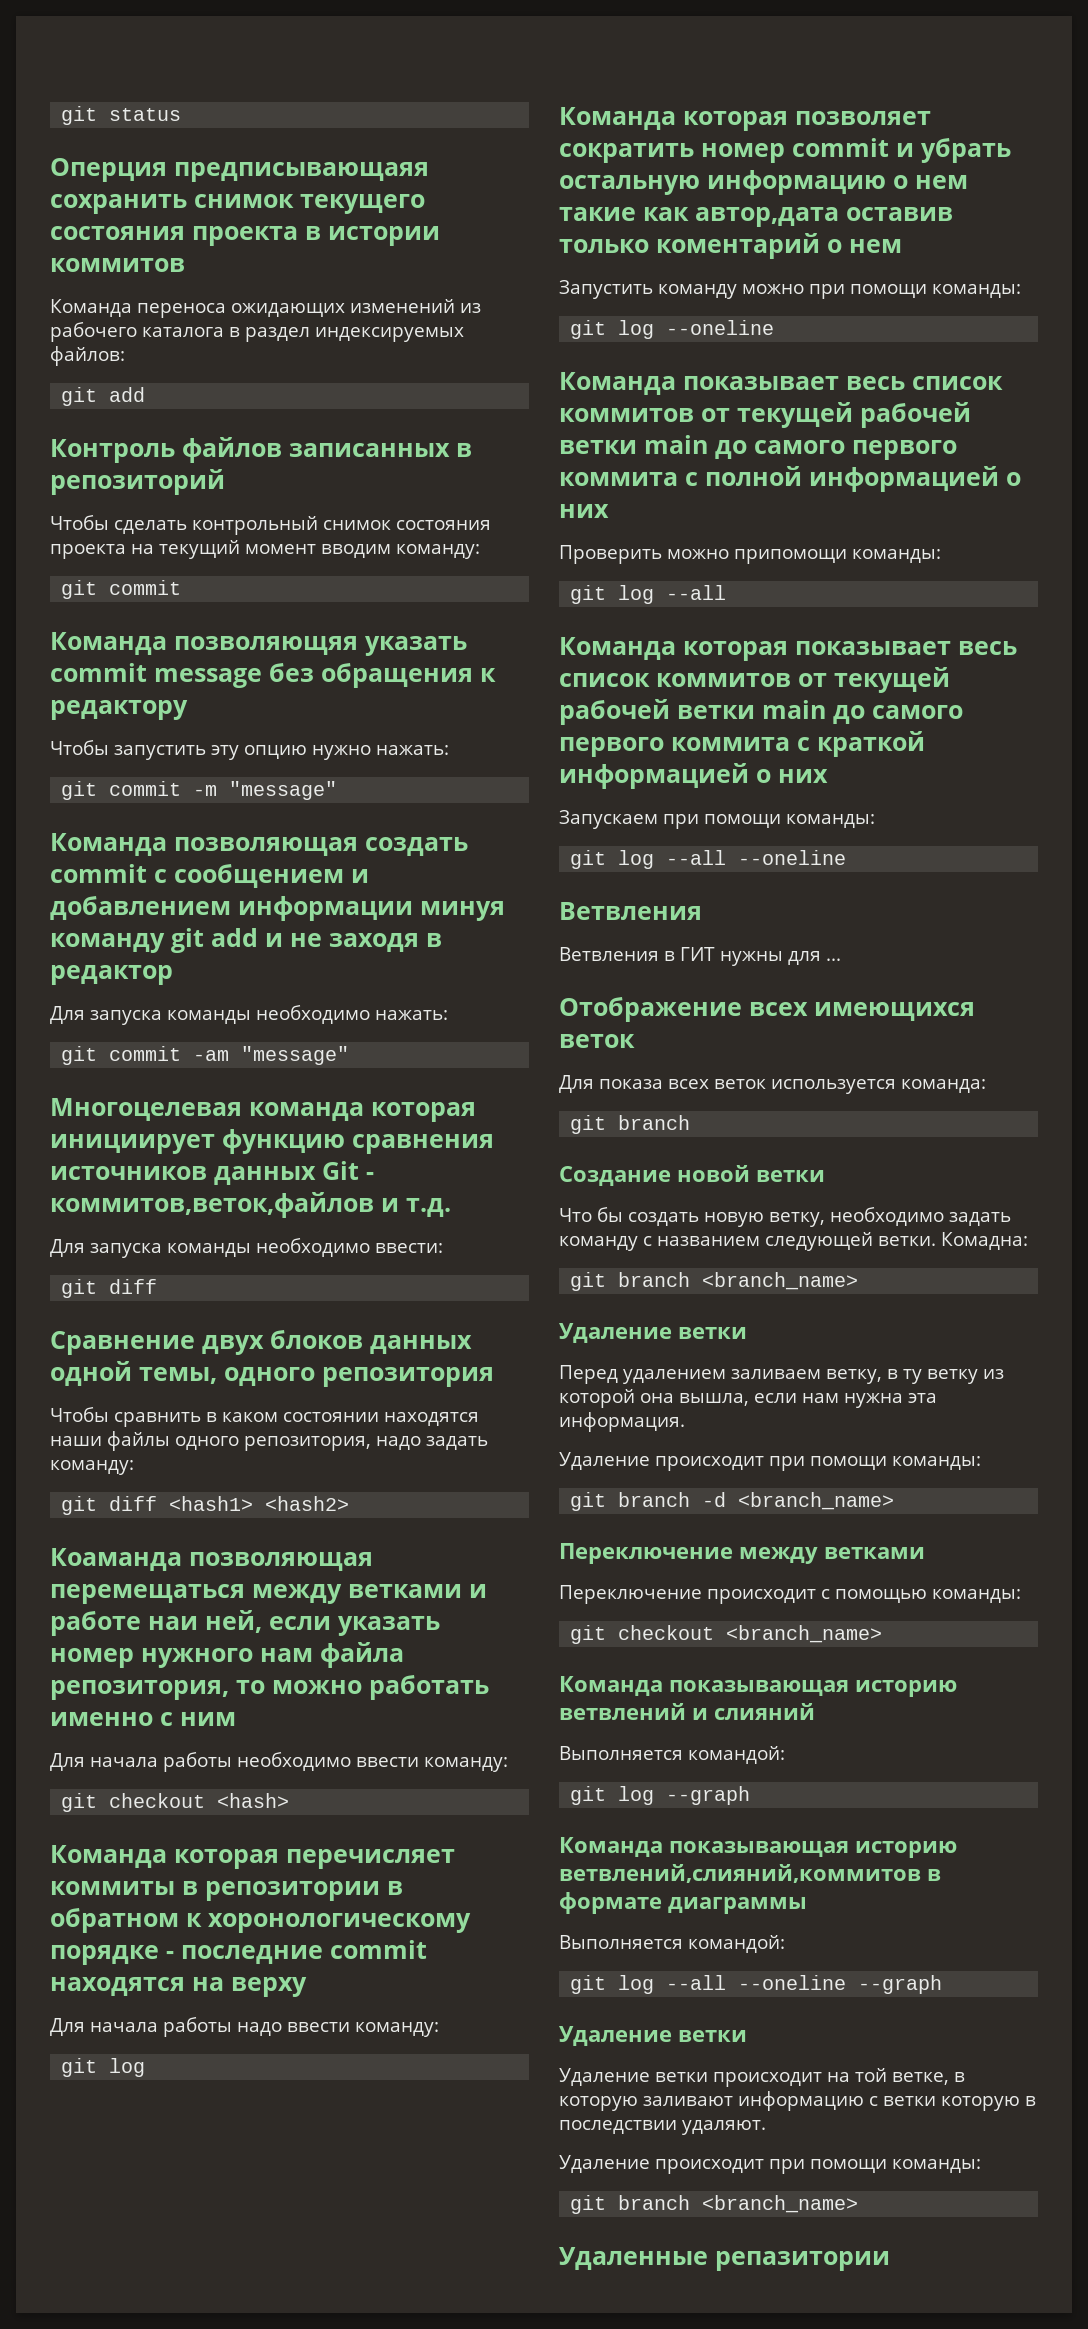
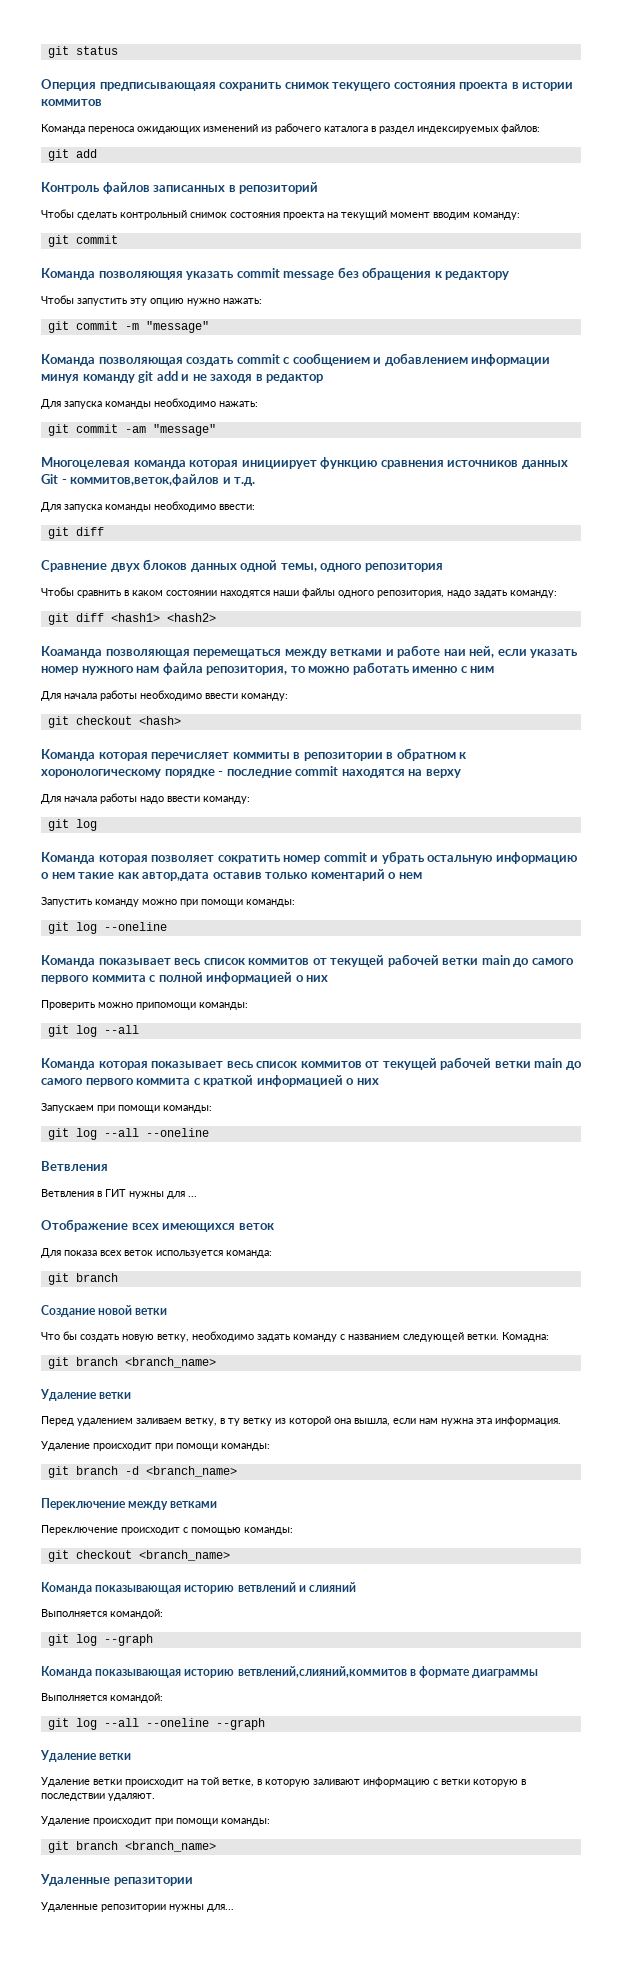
+ Удаленные репозитории нужны для...

